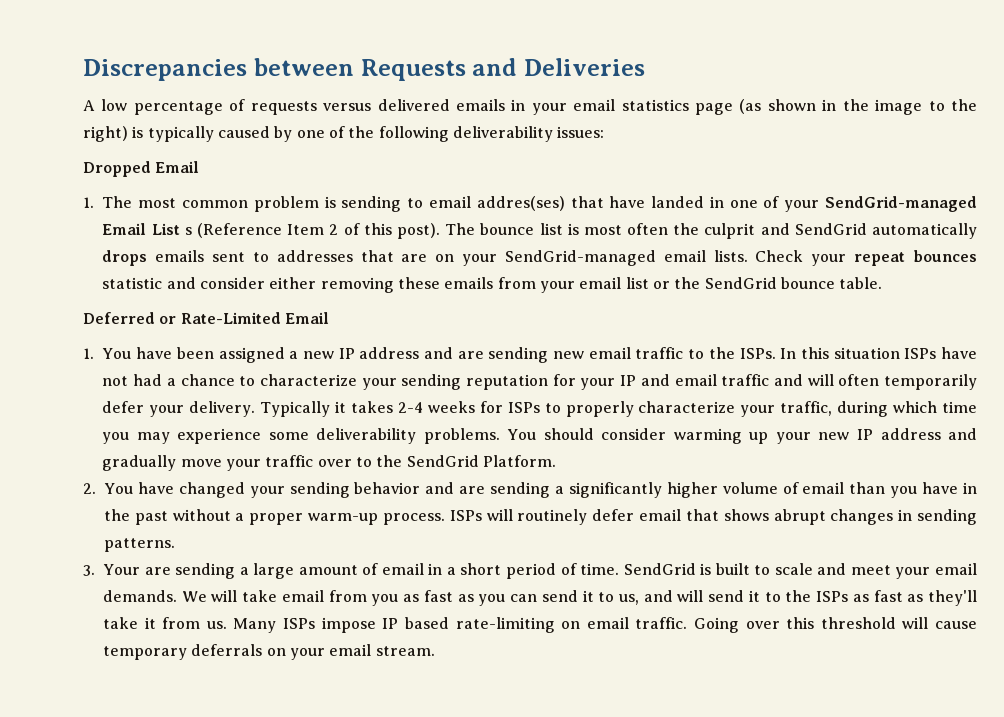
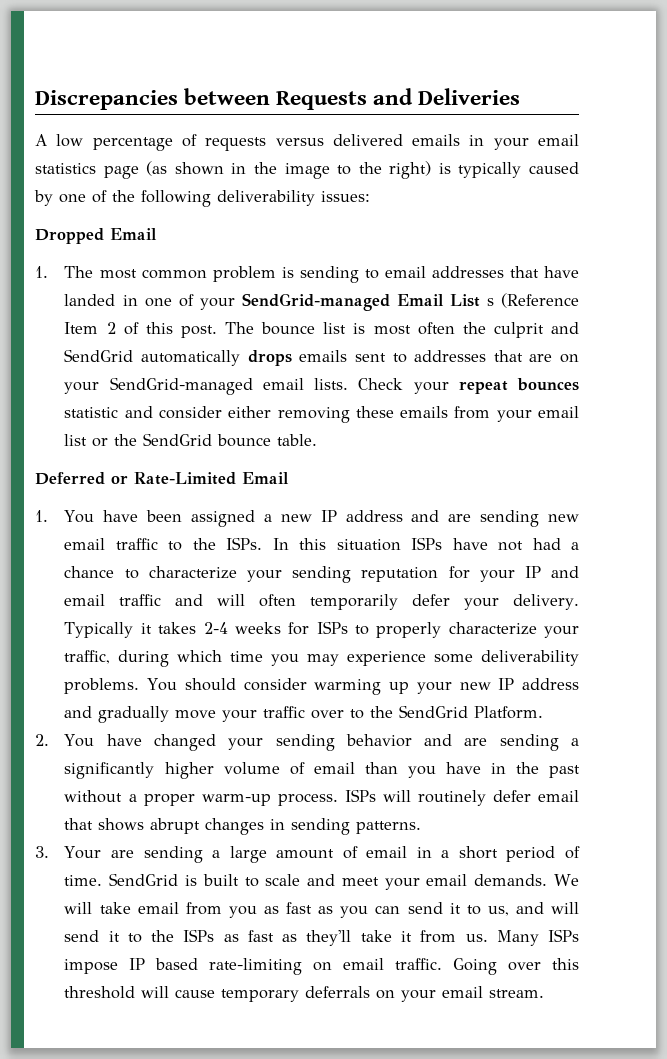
- 1. The most common problem is sending to email addres(ses) that have landed in one of your SendGrid-managed Email List s (Reference Item 2 of this post).
+ 1. The most common problem is sending to email addresses that have landed in one of your SendGrid-managed Email List s (Reference Item 2 of this post.

